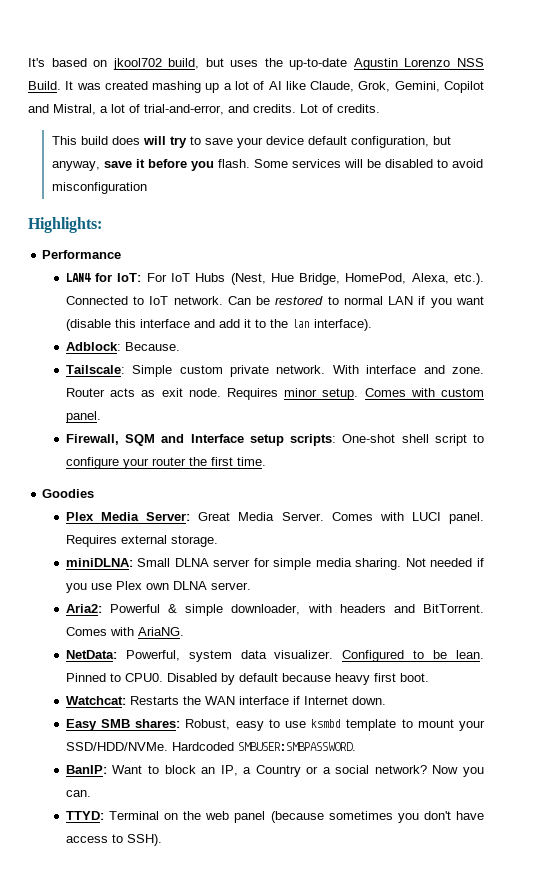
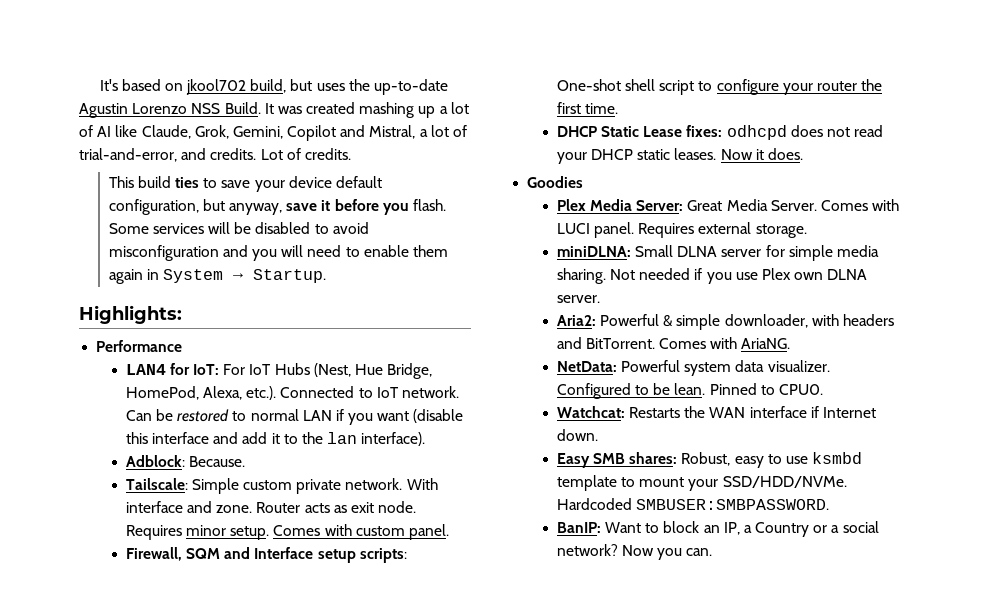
- This build does will try to save your device default configuration, but anyway, save it before you flash.
+ This build ties to save your device default configuration, but anyway, save it before you flash.
- Some services will be disabled to avoid misconfiguration
+ Some services will be disabled to avoid misconfiguration and you will need to enable them again in System → Startup.
+ DHCP Static Lease fixes: odhcpd does not read your DHCP static leases. Now it does.
- NetData: Powerful, system data visualizer.
+ NetData: Powerful system data visualizer.
- Disabled by default because heavy first boot.
- TTYD: Terminal on the web panel (because sometimes you don't have access to SSH).

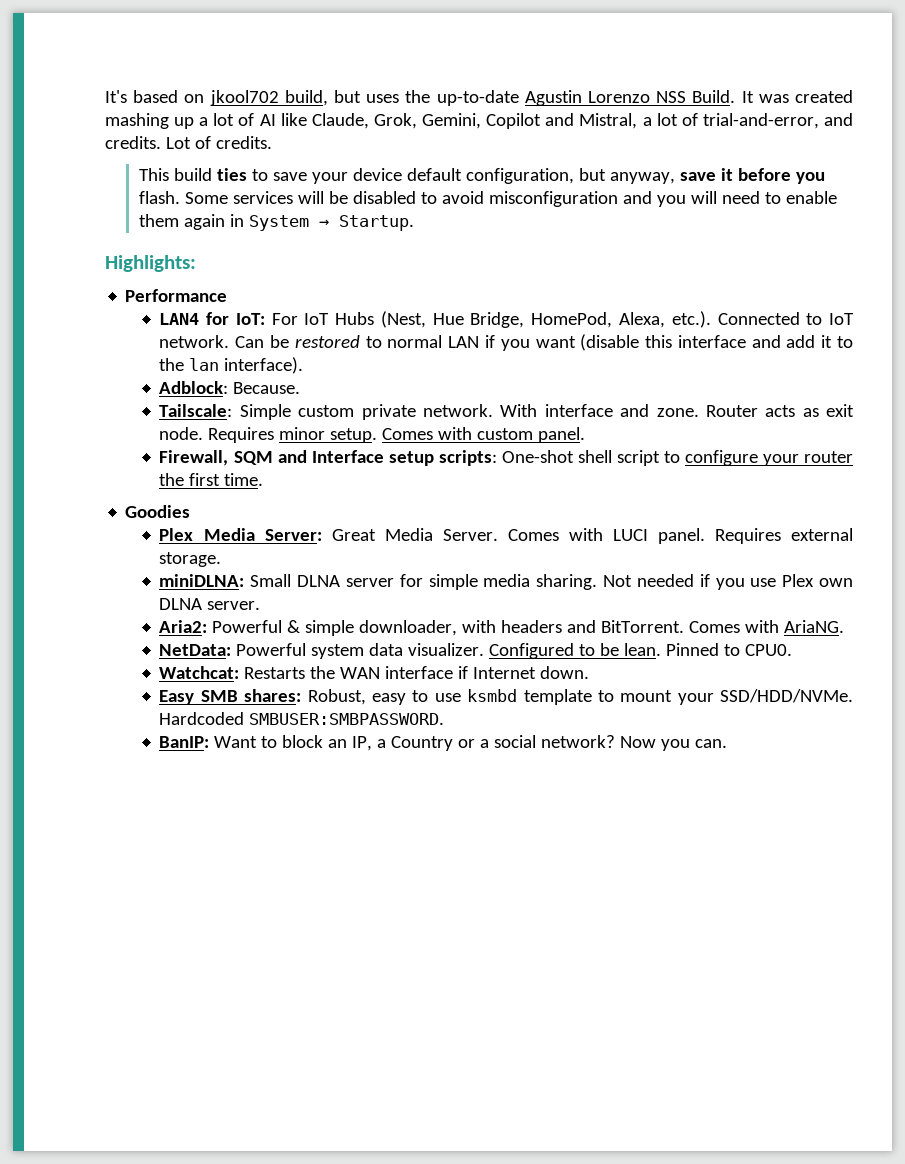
- DHCP Static Lease fixes: odhcpd does not read your DHCP static leases. Now it does.

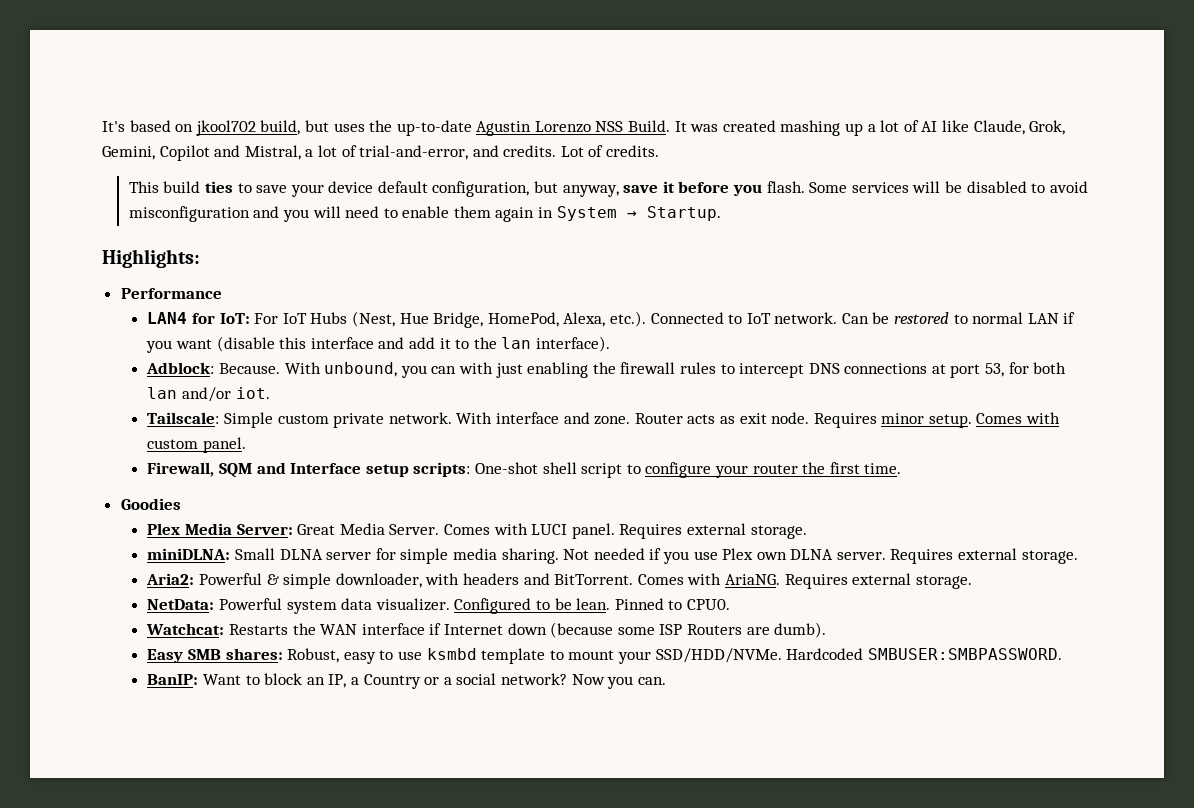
+ With unbound, you can with just enabling the firewall rules to intercept DNS connections at port 53, for both lan and/or iot.
- Not needed if you use Plex own DLNA server.
+ Not needed if you use Plex own DLNA server. Requires external storage.
- Comes with AriaNG.
+ Comes with AriaNG. Requires external storage.
- Watchcat: Restarts the WAN interface if Internet down.
+ Watchcat: Restarts the WAN interface if Internet down (because some ISP Routers are dumb).

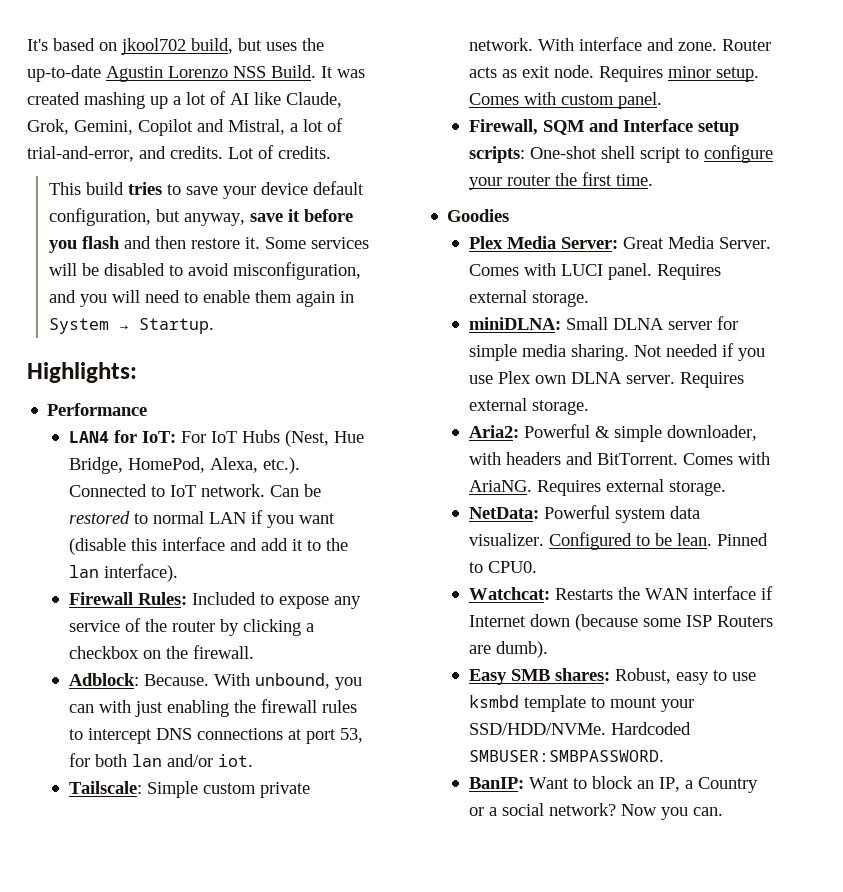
- This build ties to save your device default configuration, but anyway, save it before you flash.
+ This build tries to save your device default configuration, but anyway, save it before you flash and then restore it.
- Some services will be disabled to avoid misconfiguration and you will need to enable them again in System → Startup.
+ Some services will be disabled to avoid misconfiguration, and you will need to enable them again in System → Startup.
+ Firewall Rules: Included to expose any service of the router by clicking a checkbox on the firewall.

